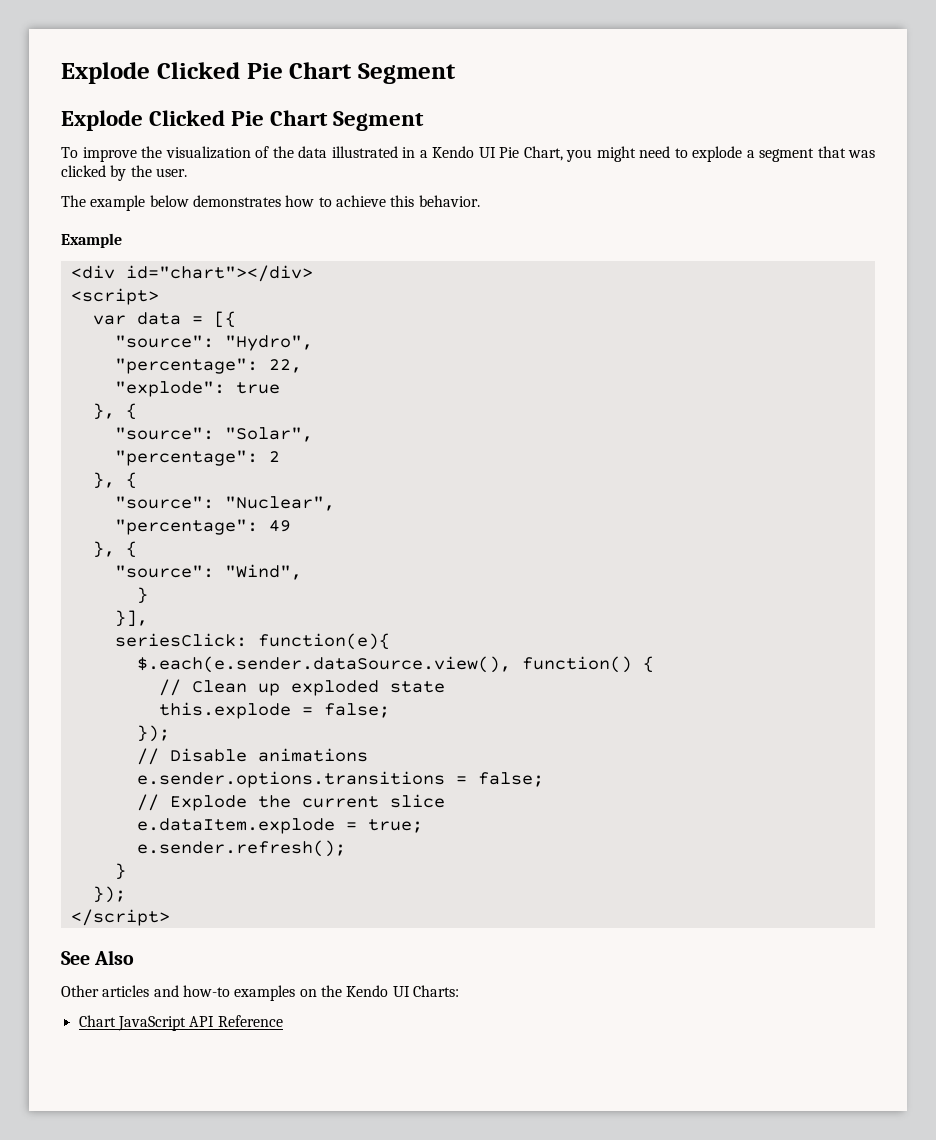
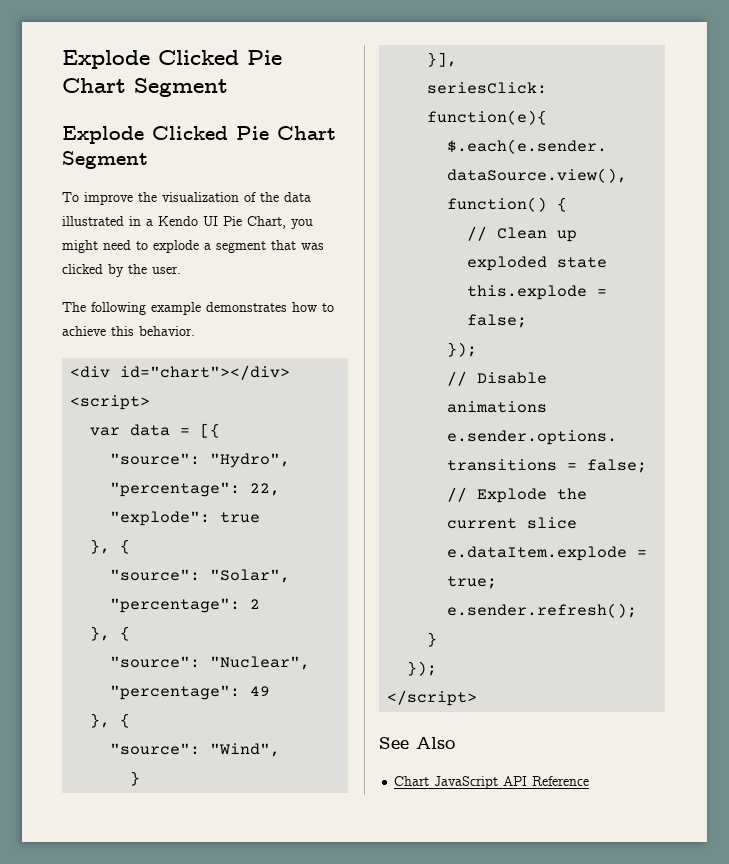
- The example below demonstrates how to achieve this behavior.
+ The following example demonstrates how to achieve this behavior.
- Example
- Other articles and how-to examples on the Kendo UI Charts:

